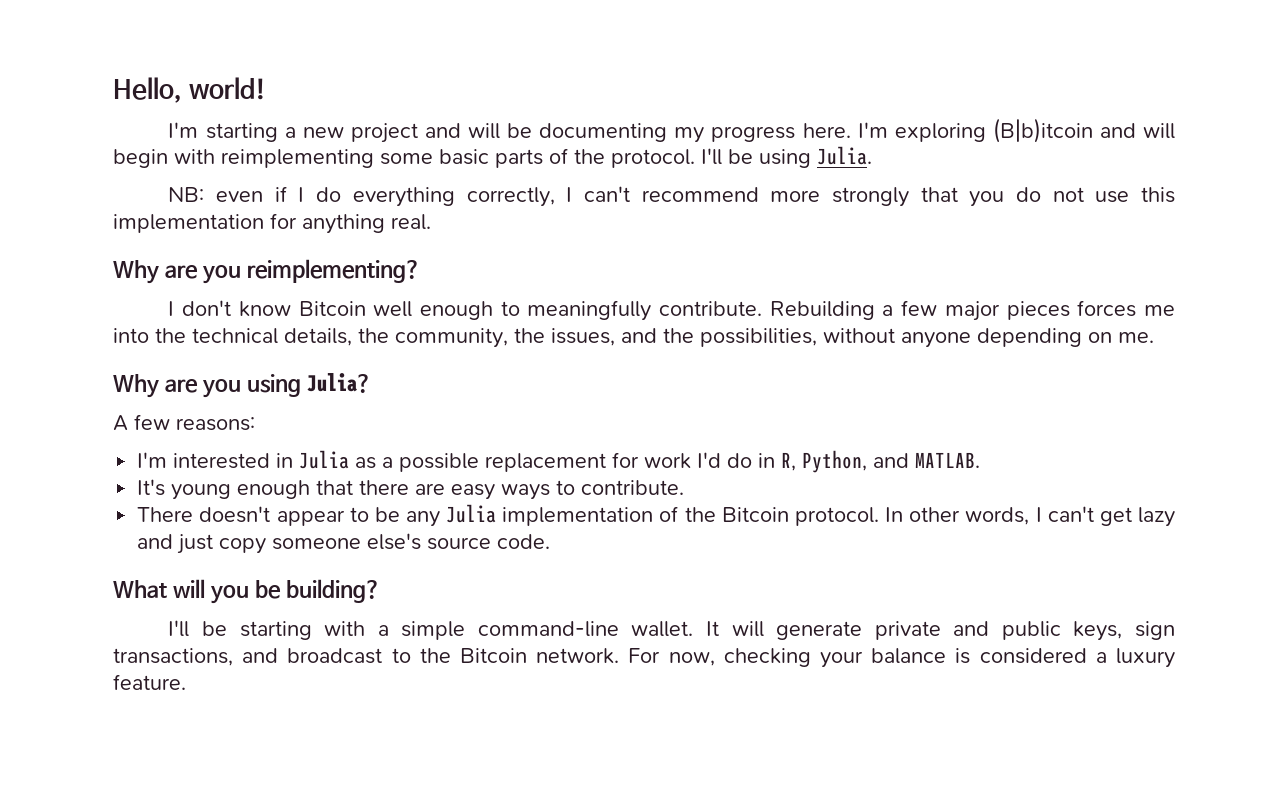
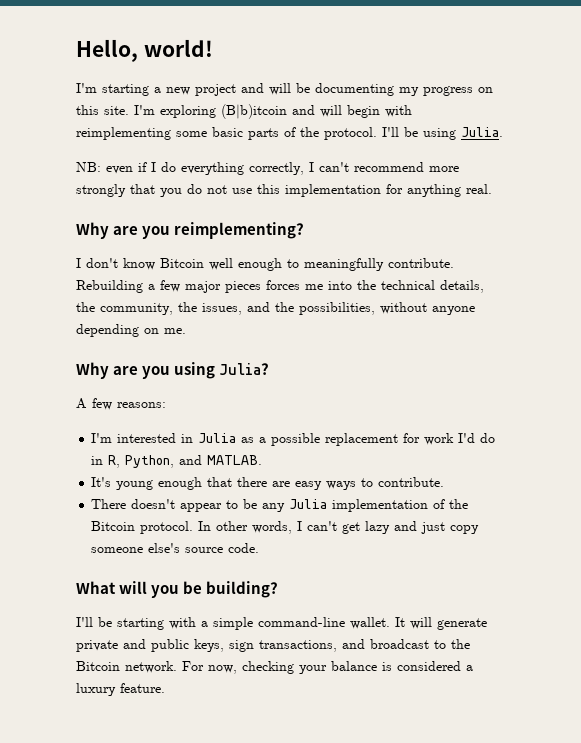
- I'm starting a new project and will be documenting my progress here.
+ I'm starting a new project and will be documenting my progress on this site.

